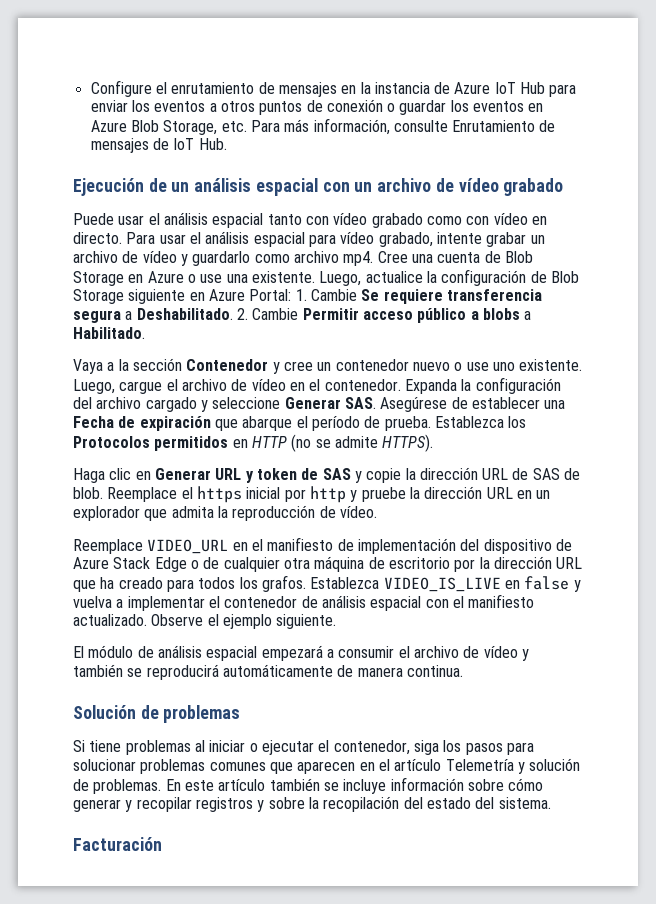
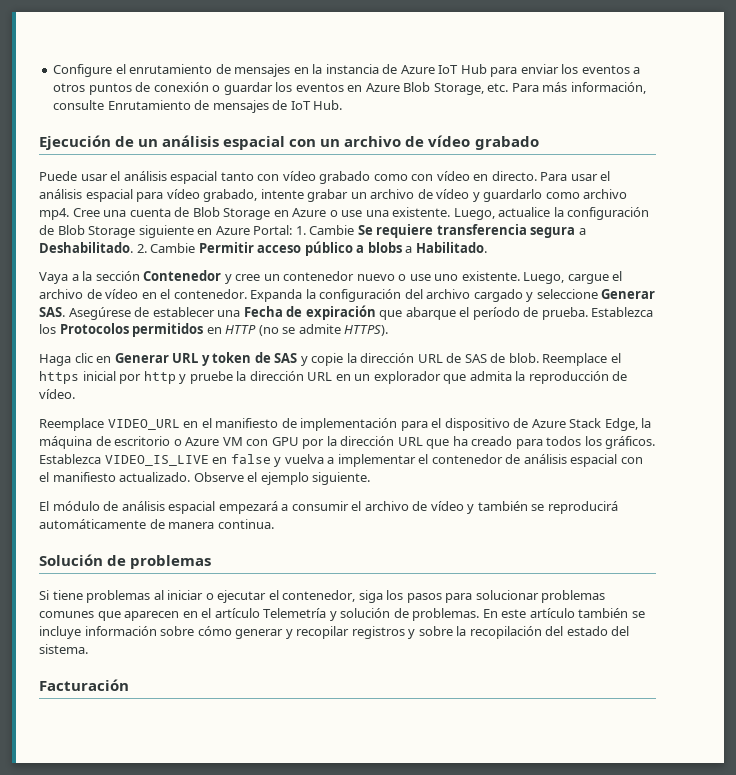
- Reemplace VIDEO_URL en el manifiesto de implementación del dispositivo de Azure Stack Edge o de cualquier otra máquina de escritorio por la dirección URL que ha creado para todos los grafos.
+ Reemplace VIDEO_URL en el manifiesto de implementación para el dispositivo de Azure Stack Edge, la máquina de escritorio o Azure VM con GPU por la dirección URL que ha creado para todos los gráficos.

